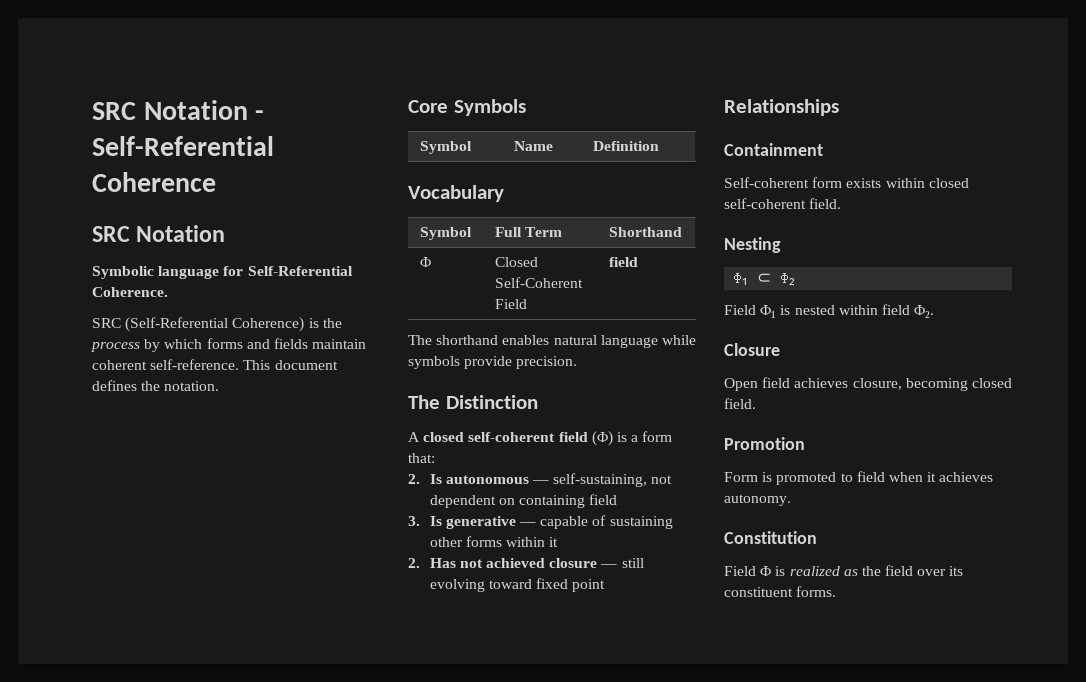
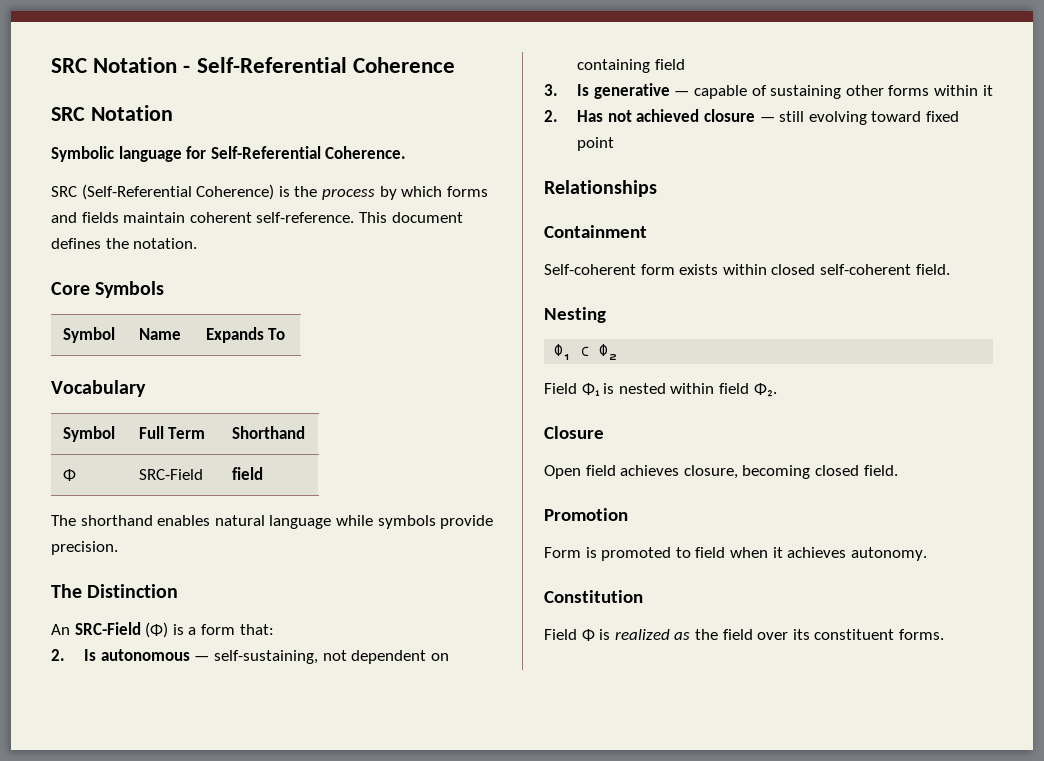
- Symbol | Name | Definition
+ Symbol | Name | Expands To
- Φ | Closed Self-Coherent Field | field
+ Φ | SRC-Field | field
- A closed self-coherent field (Φ) is a form that:
+ An SRC-Field (Φ) is a form that:

